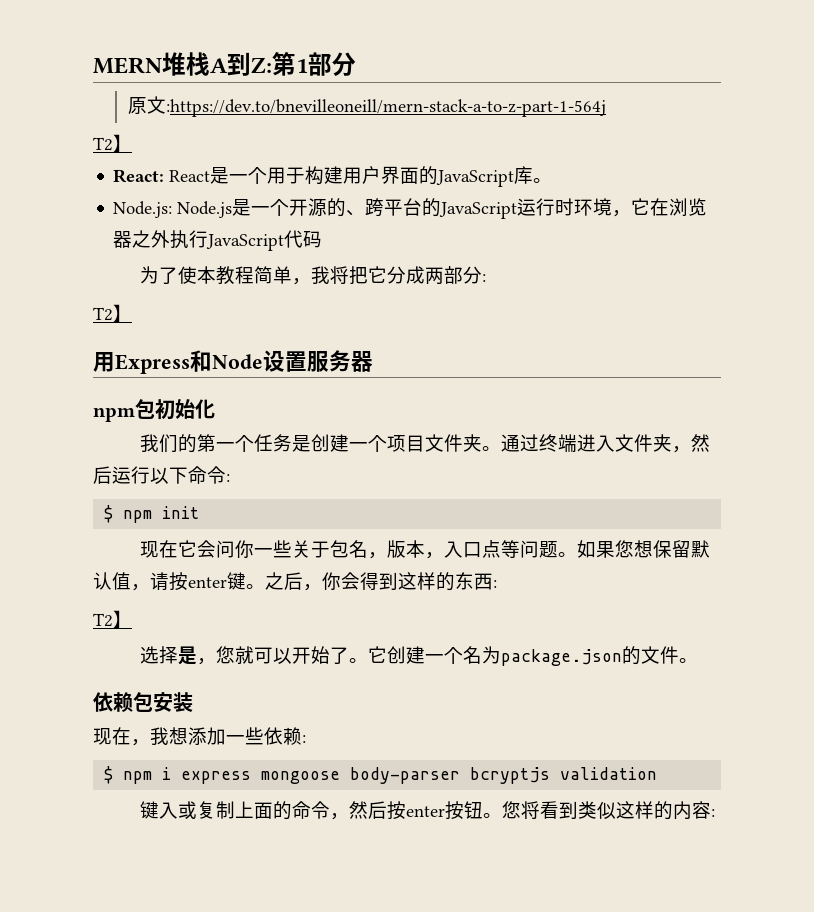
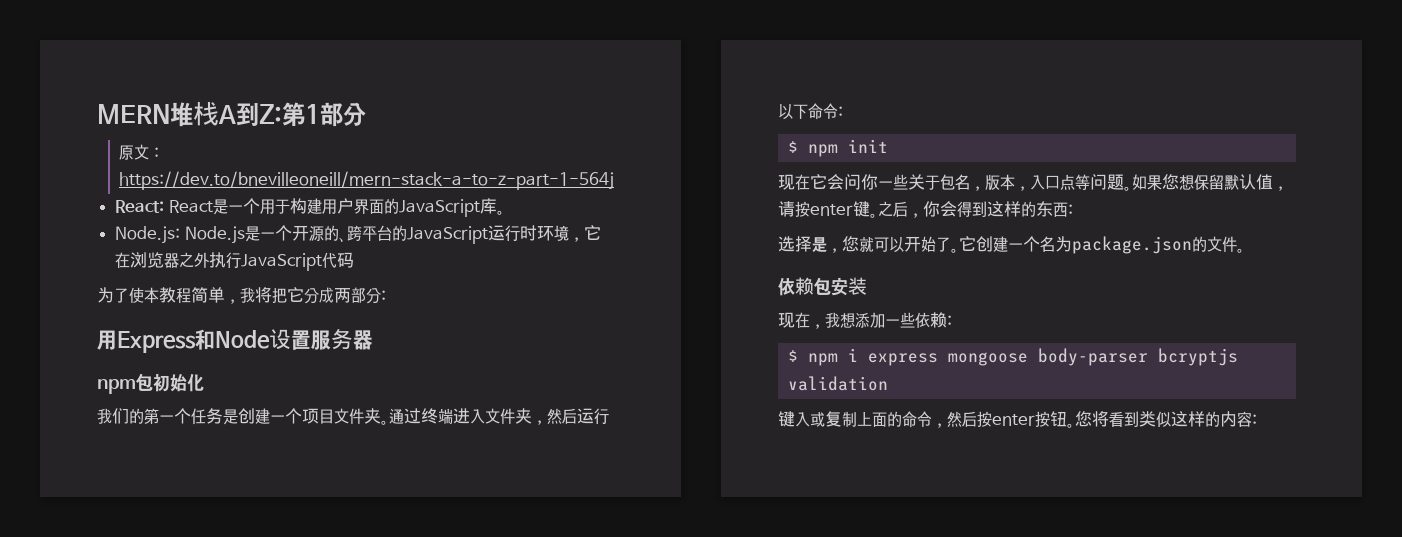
- 原文:https://dev.to/bnevilleoneill/mern-stack-a-to-z-part-1-564j
- T2】
+ 原文：https://dev.to/bnevilleoneill/mern-stack-a-to-z-part-1-564j
  为了使本教程简单，我将把它分成两部分:
- T2】
  之后，你会得到这样的东西:
- T2】

